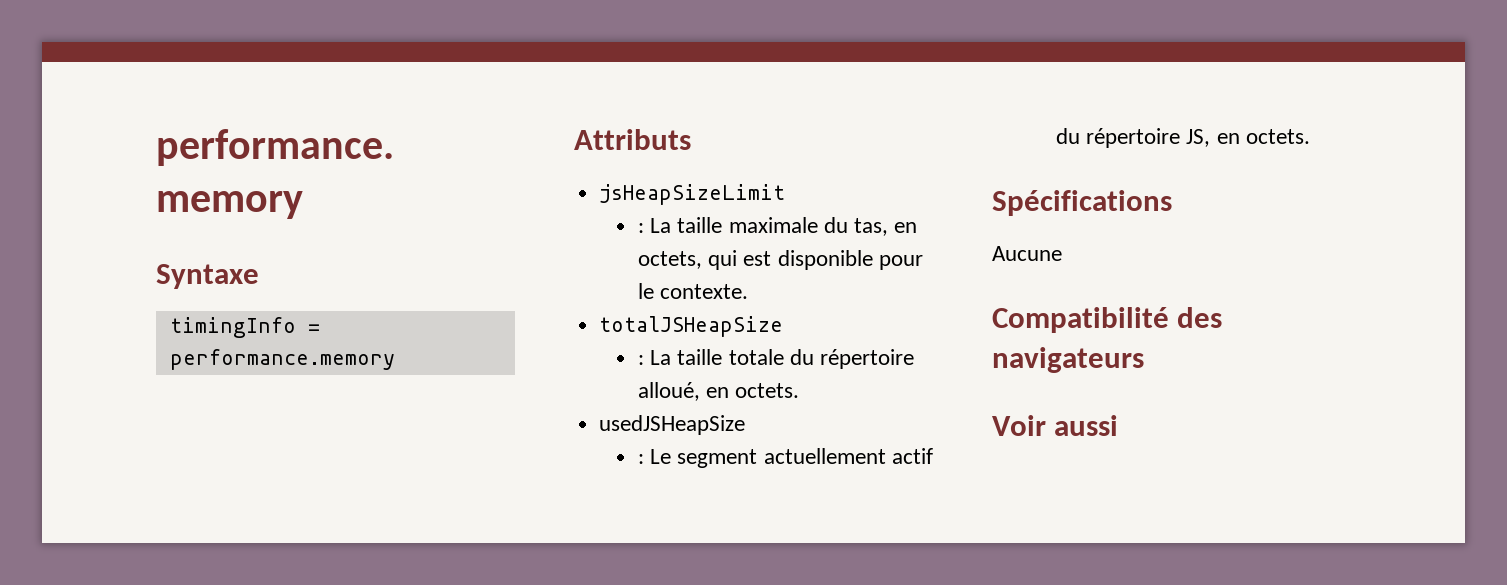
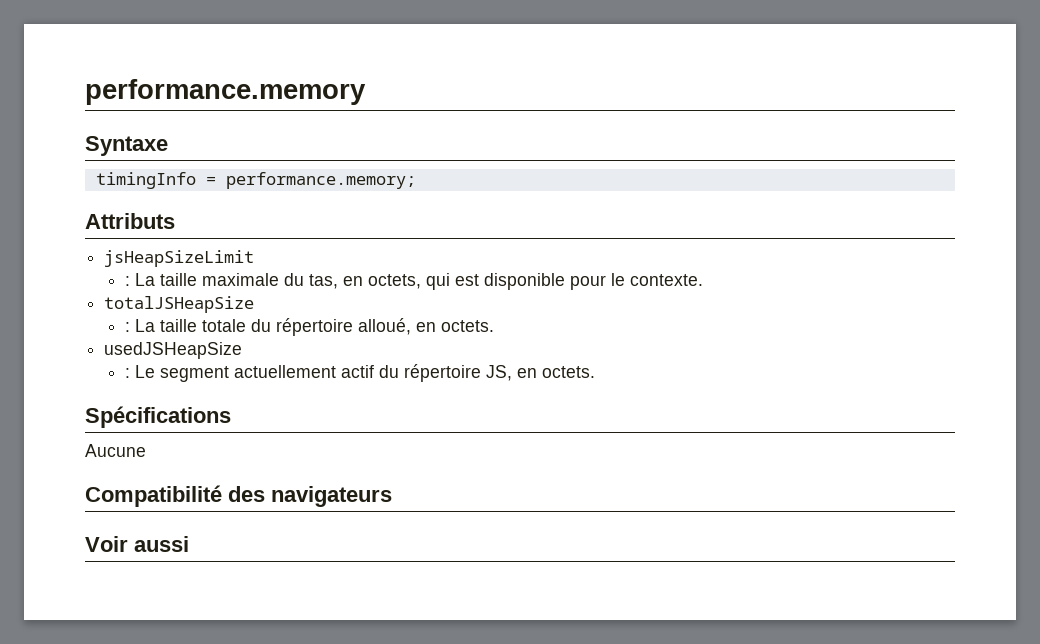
- timingInfo = performance.memory
+ timingInfo = performance.memory;

